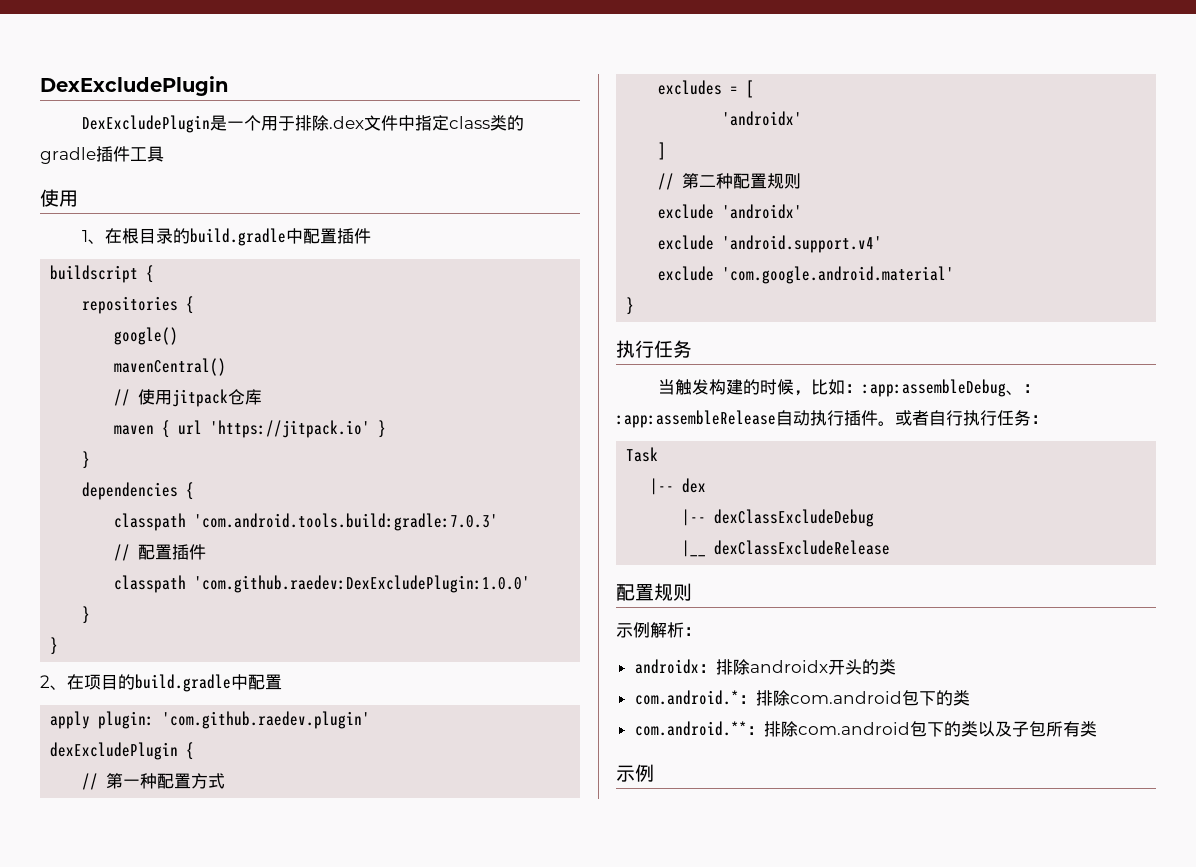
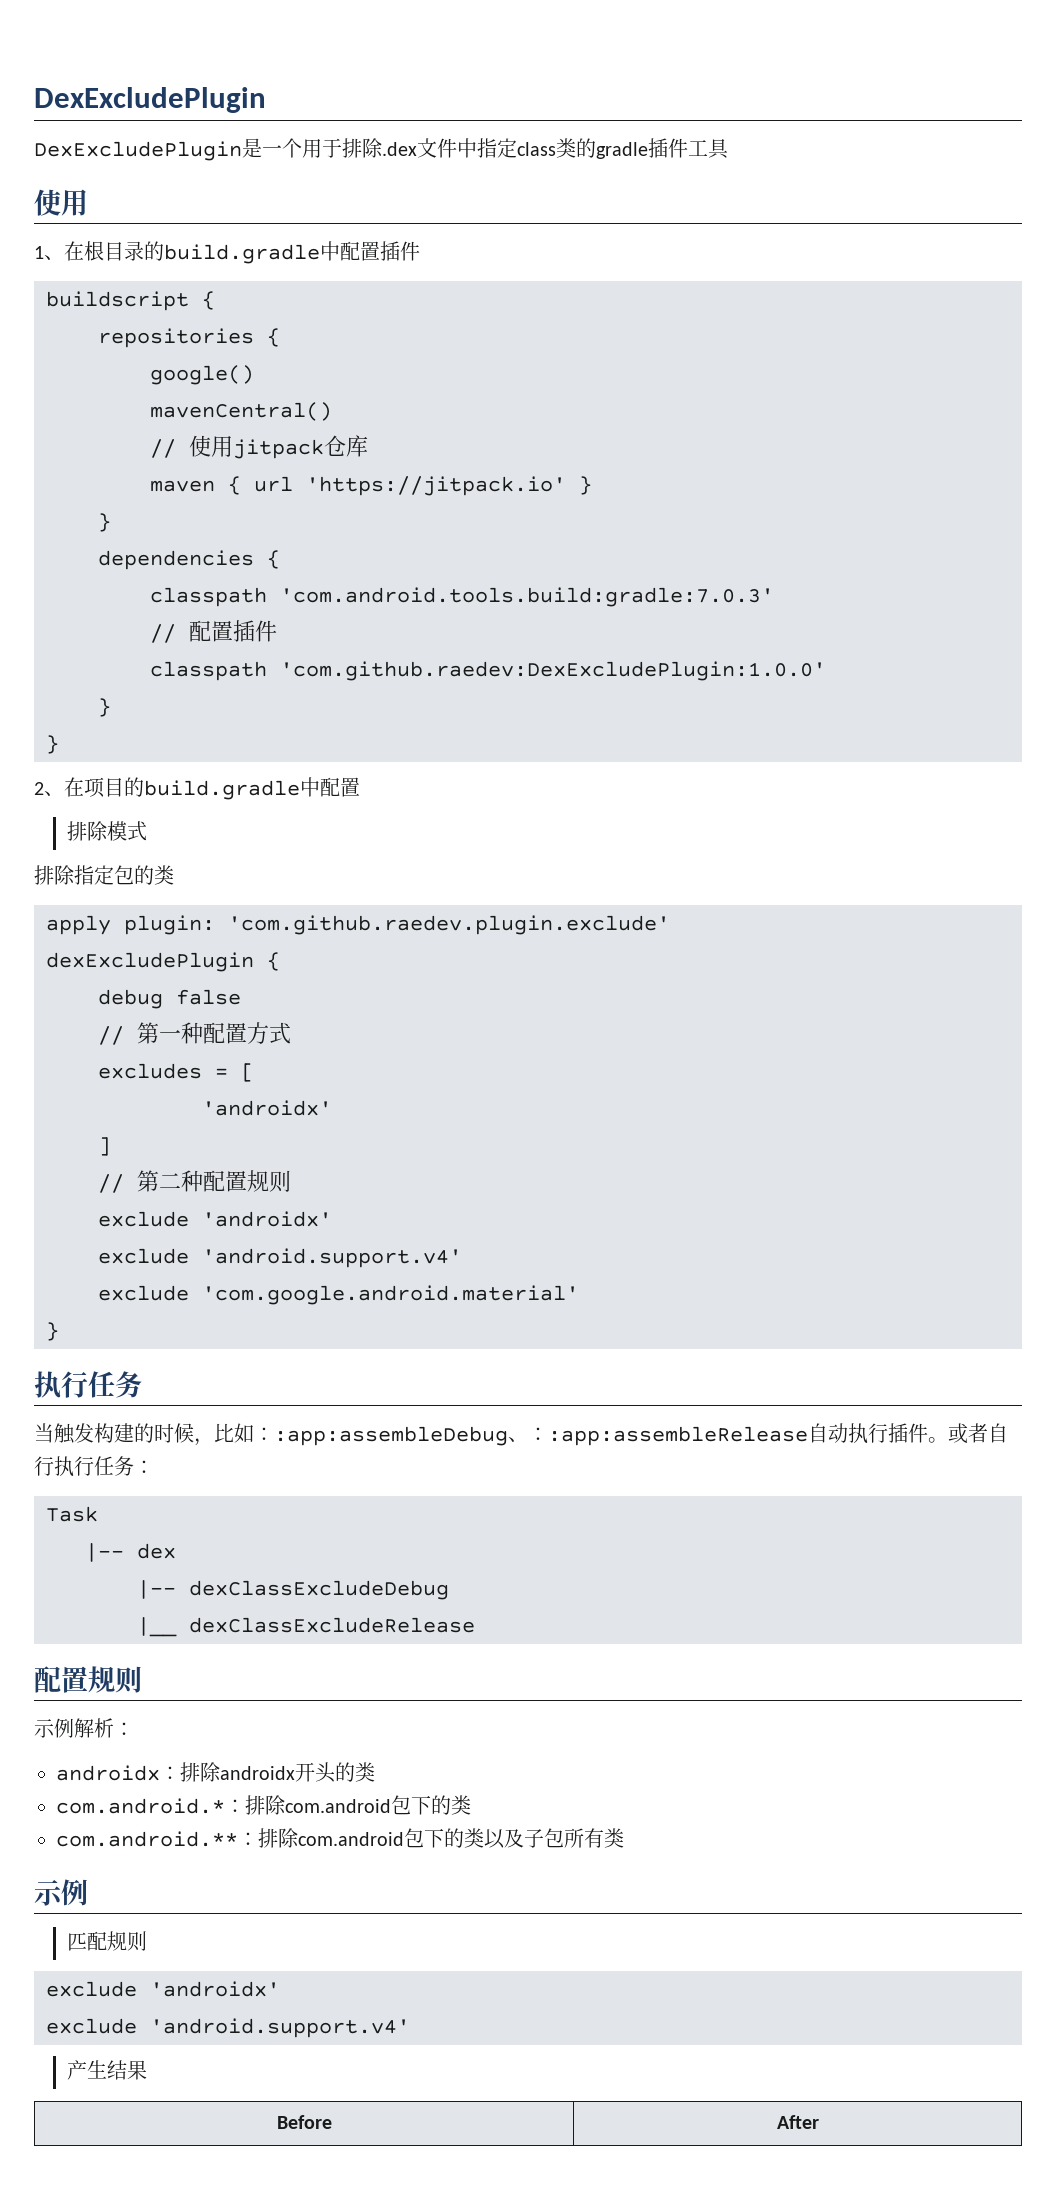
+ 排除模式
+ 排除指定包的类
- apply plugin: 'com.github.raedev.plugin'
+ apply plugin: 'com.github.raedev.plugin.exclude'
+ debug false
+ 匹配规则
+ exclude 'androidx'
+ exclude 'android.support.v4'
+ 产生结果
+ Before | After

